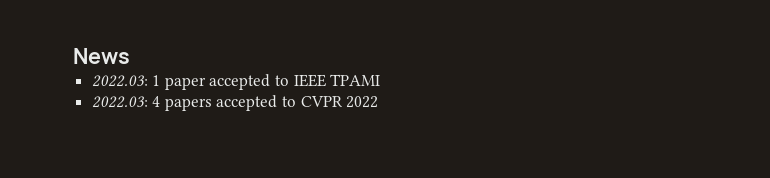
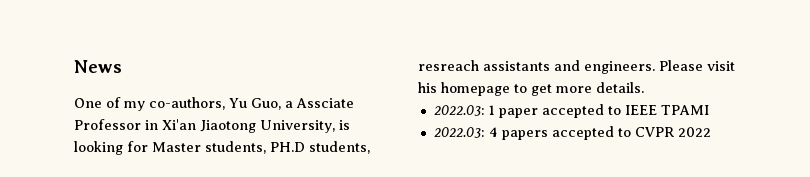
+ One of my co-authors, Yu Guo, a Assciate Professor in Xi'an Jiaotong University, is looking for Master students, PH.D students, resreach assistants and engineers. Please visit his homepage to get more details.

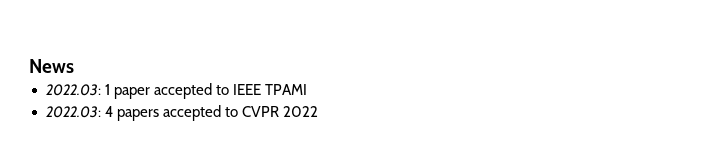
- One of my co-authors, Yu Guo, a Assciate Professor in Xi'an Jiaotong University, is looking for Master students, PH.D students, resreach assistants and engineers. Please visit his homepage to get more details.

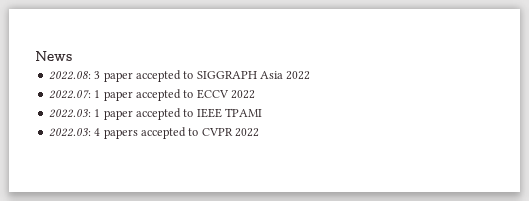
+ 2022.08: 3 paper accepted to SIGGRAPH Asia 2022
+ 2022.07: 1 paper accepted to ECCV 2022

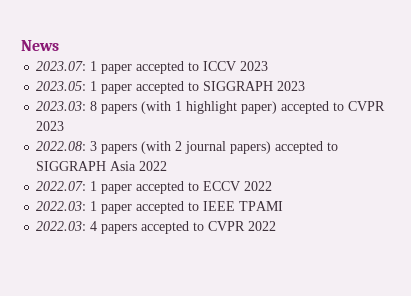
- 2022.08: 3 paper accepted to SIGGRAPH Asia 2022
+ 2023.07: 1 paper accepted to ICCV 2023
+ 2023.05: 1 paper accepted to SIGGRAPH 2023
+ 2023.03: 8 papers (with 1 highlight paper) accepted to CVPR 2023
+ 2022.08: 3 papers (with 2 journal papers) accepted to SIGGRAPH Asia 2022

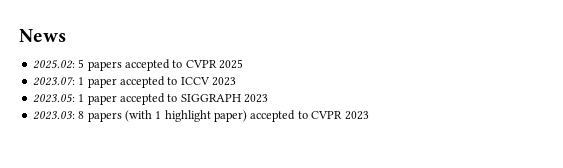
+ 2025.02: 5 papers accepted to CVPR 2025
- 2022.08: 3 papers (with 2 journal papers) accepted to SIGGRAPH Asia 2022
- 2022.07: 1 paper accepted to ECCV 2022
- 2022.03: 1 paper accepted to IEEE TPAMI
- 2022.03: 4 papers accepted to CVPR 2022

